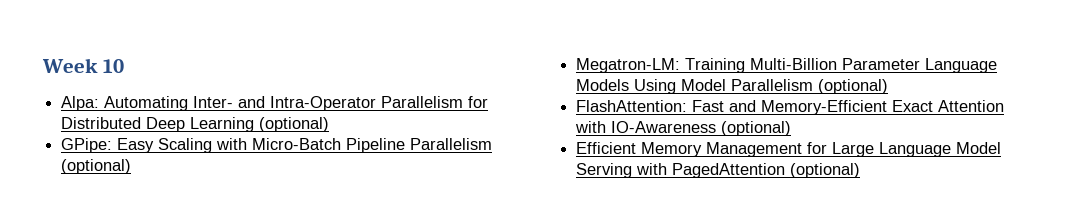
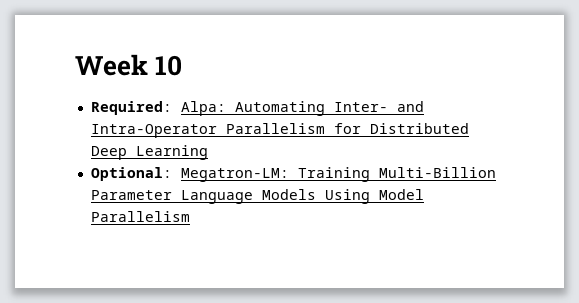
- Alpa: Automating Inter- and Intra-Operator Parallelism for Distributed Deep Learning (optional)
- GPipe: Easy Scaling with Micro-Batch Pipeline Parallelism (optional)
- Megatron-LM: Training Multi-Billion Parameter Language Models Using Model Parallelism (optional)
- FlashAttention: Fast and Memory-Efficient Exact Attention with IO-Awareness (optional)
- Efficient Memory Management for Large Language Model Serving with PagedAttention (optional)
+ Required: Alpa: Automating Inter- and Intra-Operator Parallelism for Distributed Deep Learning
+ Optional: Megatron-LM: Training Multi-Billion Parameter Language Models Using Model Parallelism

